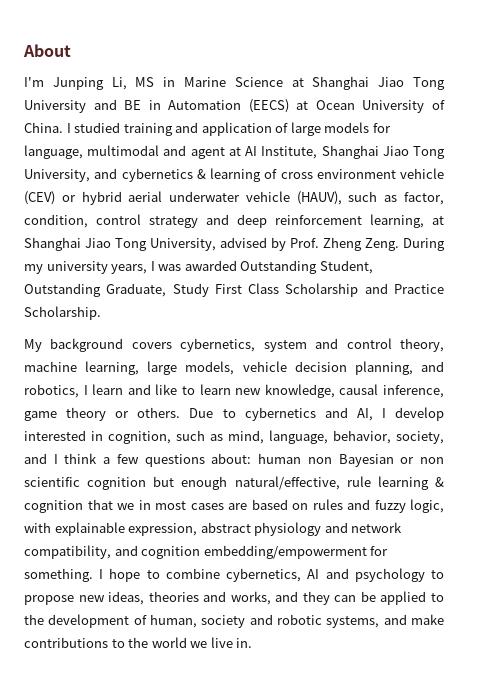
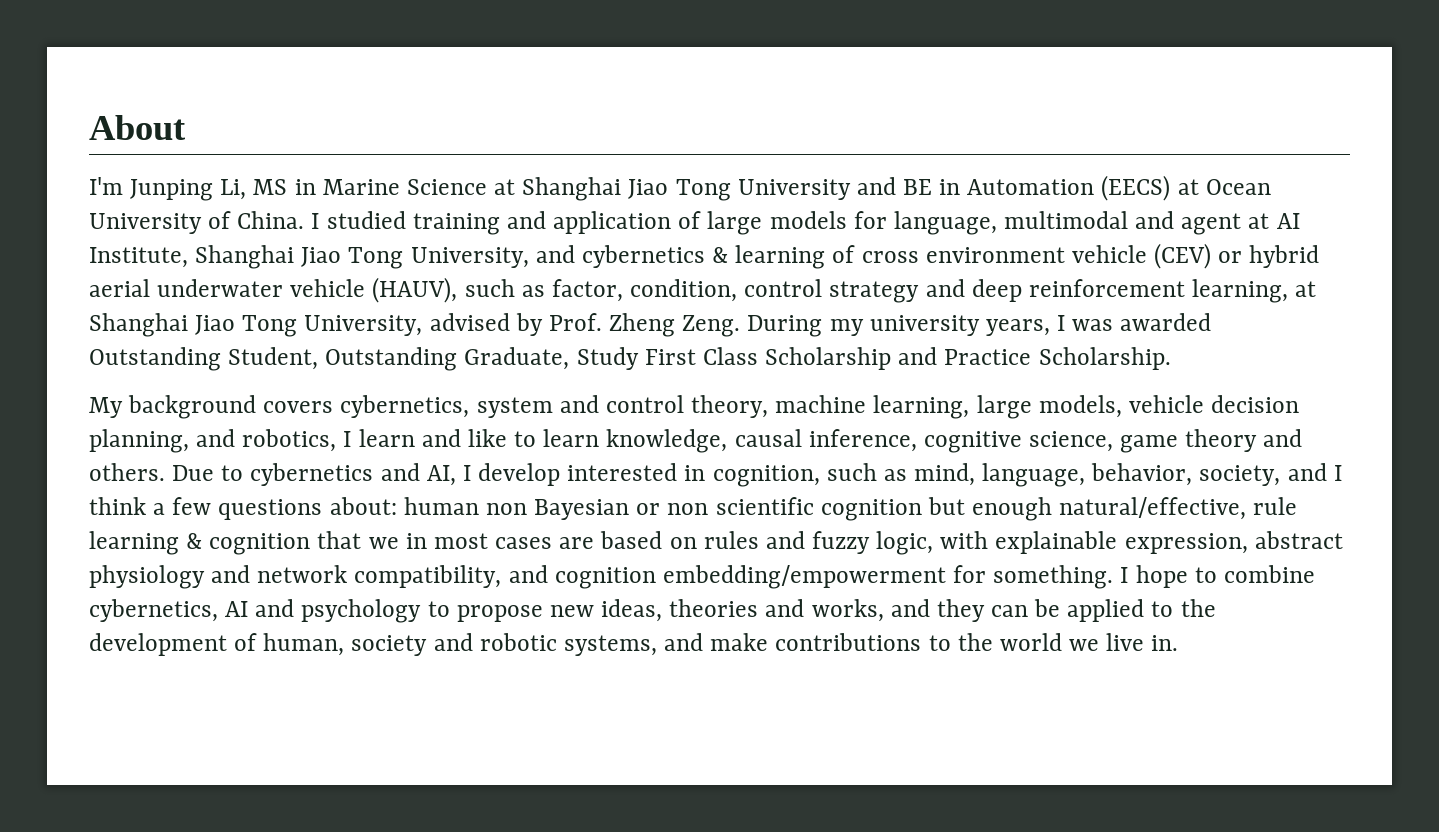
- My background covers cybernetics, system and control theory, machine learning, large models, vehicle decision planning, and robotics, I learn and like to learn new knowledge, causal inference, game theory or others.
+ My background covers cybernetics, system and control theory, machine learning, large models, vehicle decision planning, and robotics, I learn and like to learn knowledge, causal inference, cognitive science, game theory and others.

